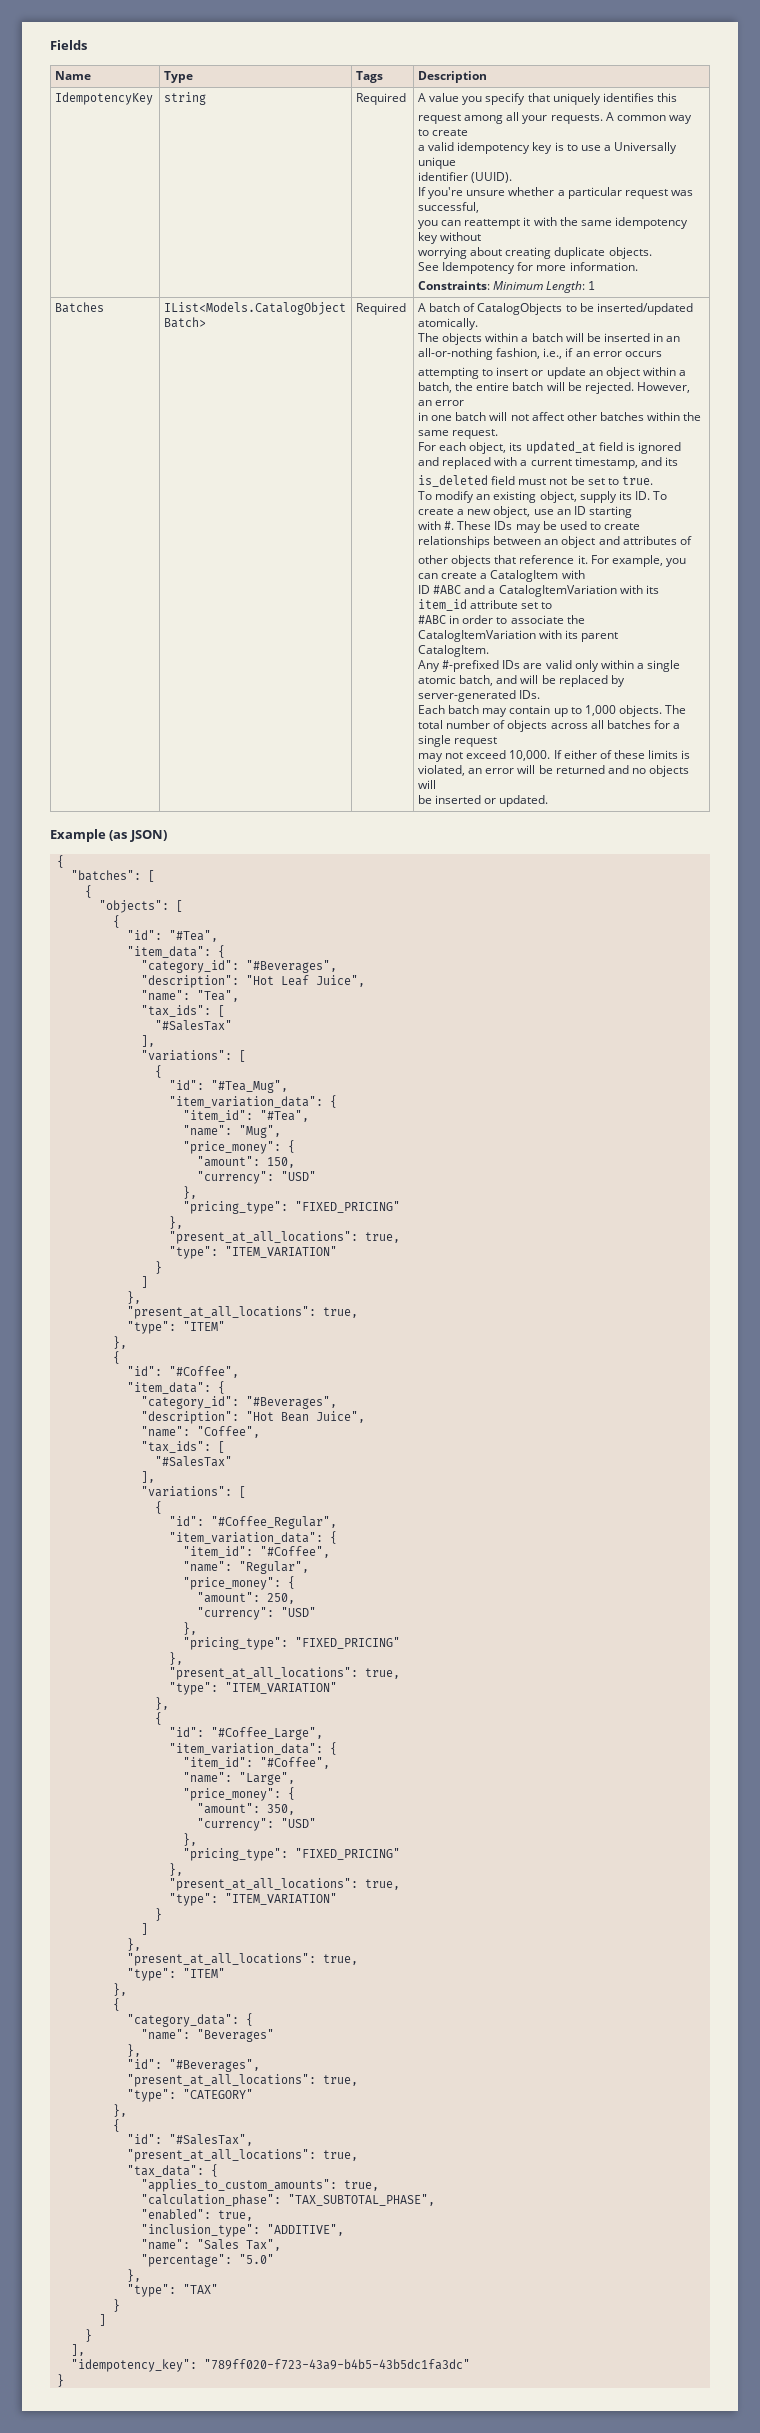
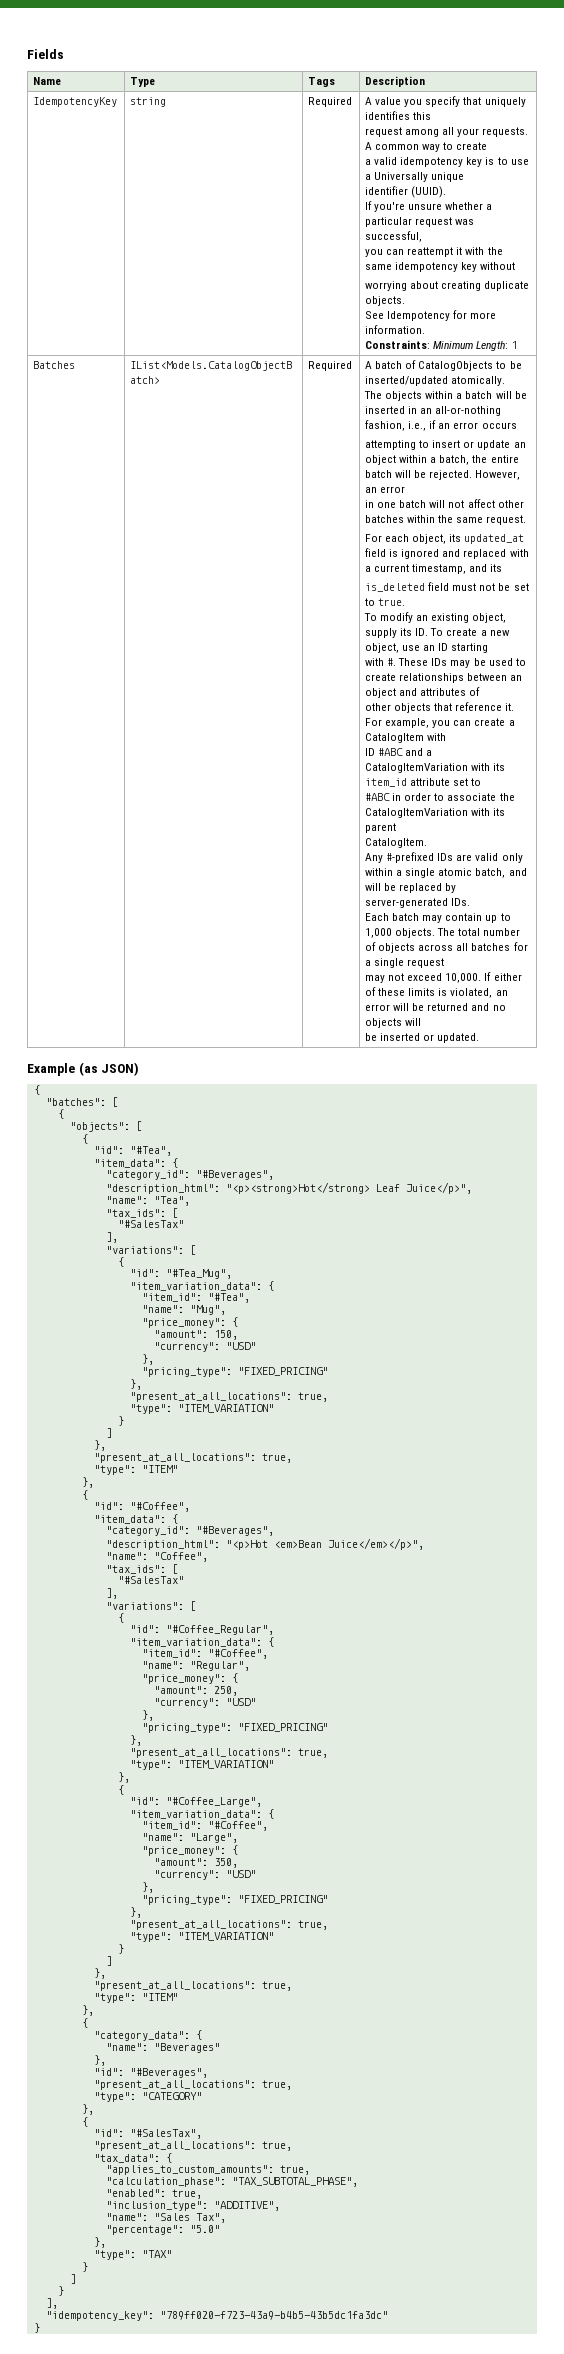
- "description": "Hot Leaf Juice",
+ "description_html": "<p><strong>Hot</strong> Leaf Juice</p>",
- "description": "Hot Bean Juice",
+ "description_html": "<p>Hot <em>Bean Juice</em></p>",

